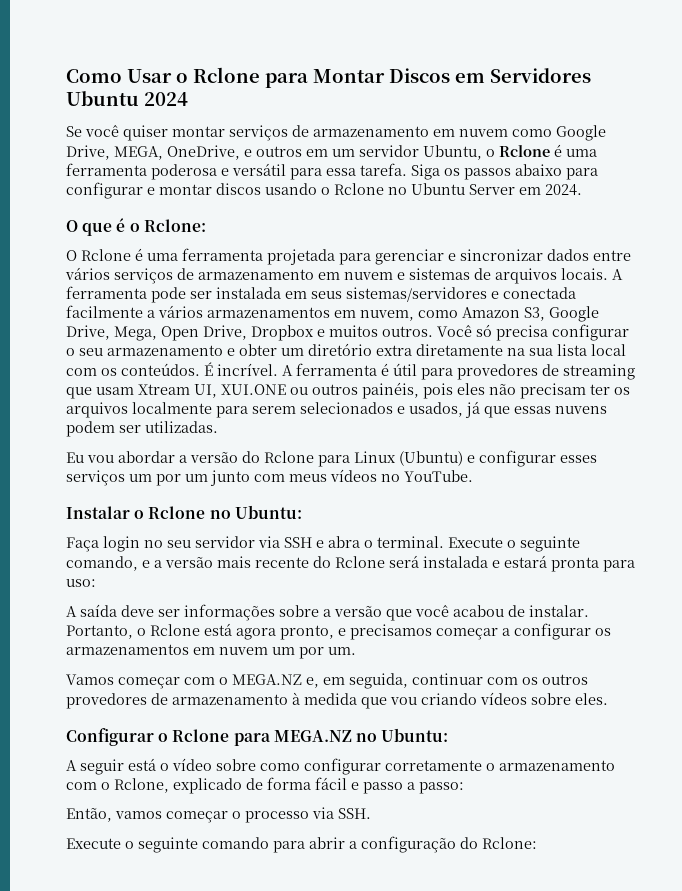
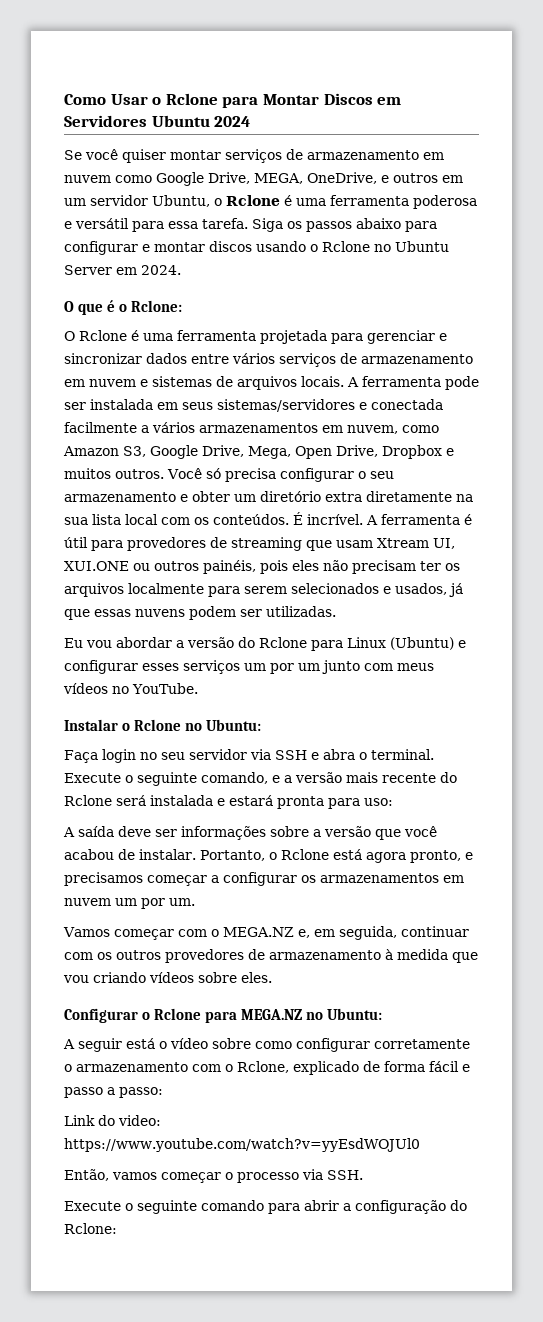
+ Link do video: https://www.youtube.com/watch?v=yyEsdWOJUl0

